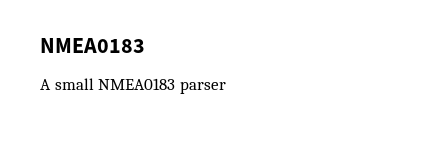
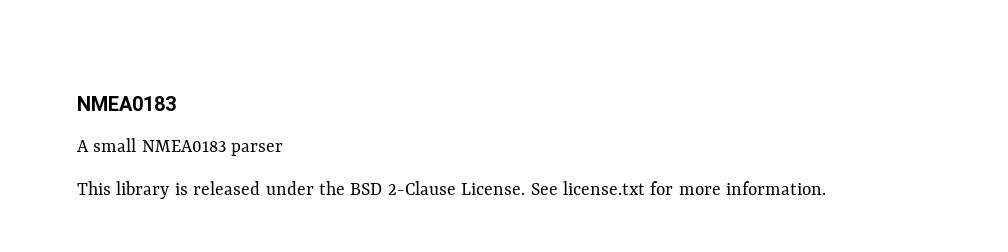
+ This library is released under the BSD 2-Clause License. See license.txt for more information.

